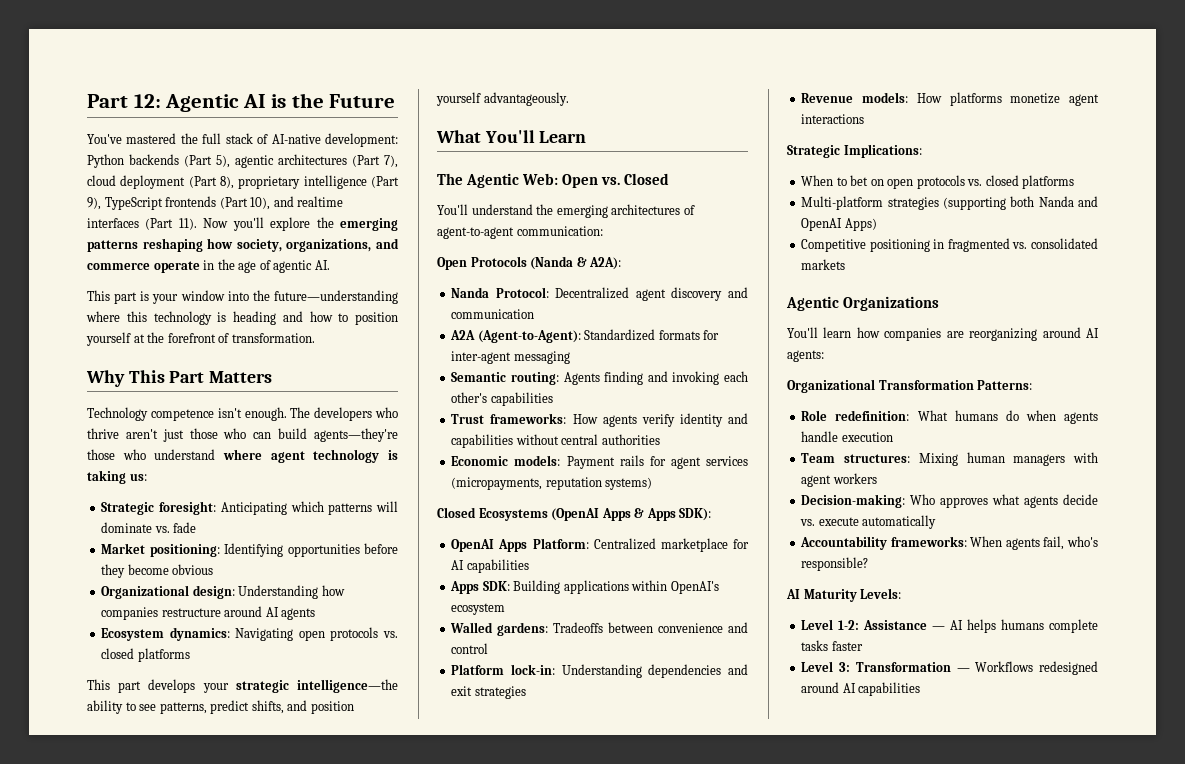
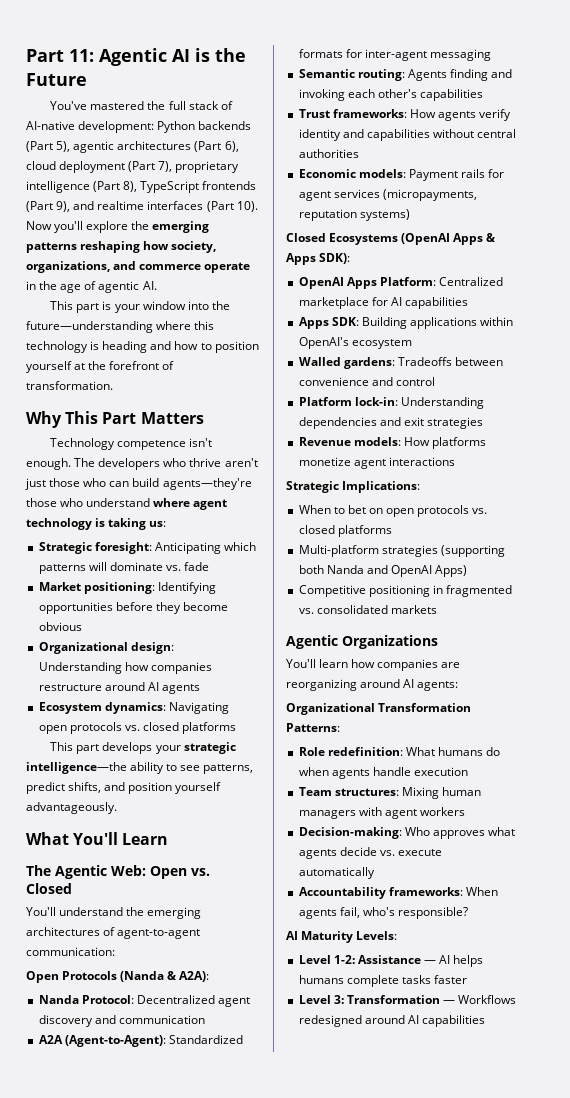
- Part 12: Agentic AI is the Future
+ Part 11: Agentic AI is the Future
- You've mastered the full stack of AI-native development: Python backends (Part 5), agentic architectures (Part 7), cloud deployment (Part 8), proprietary intelligence (Part 9), TypeScript frontends (Part 10), and realtime interfaces (Part 11).
+ You've mastered the full stack of AI-native development: Python backends (Part 5), agentic architectures (Part 6), cloud deployment (Part 7), proprietary intelligence (Part 8), TypeScript frontends (Part 9), and realtime interfaces (Part 10).

